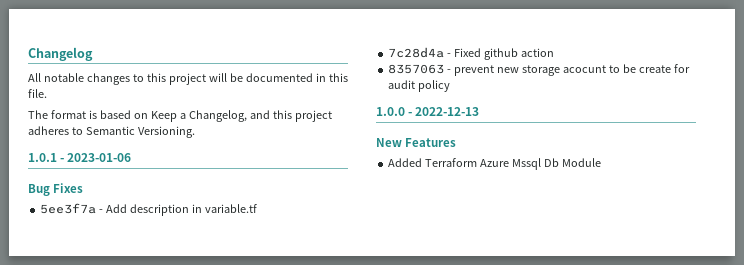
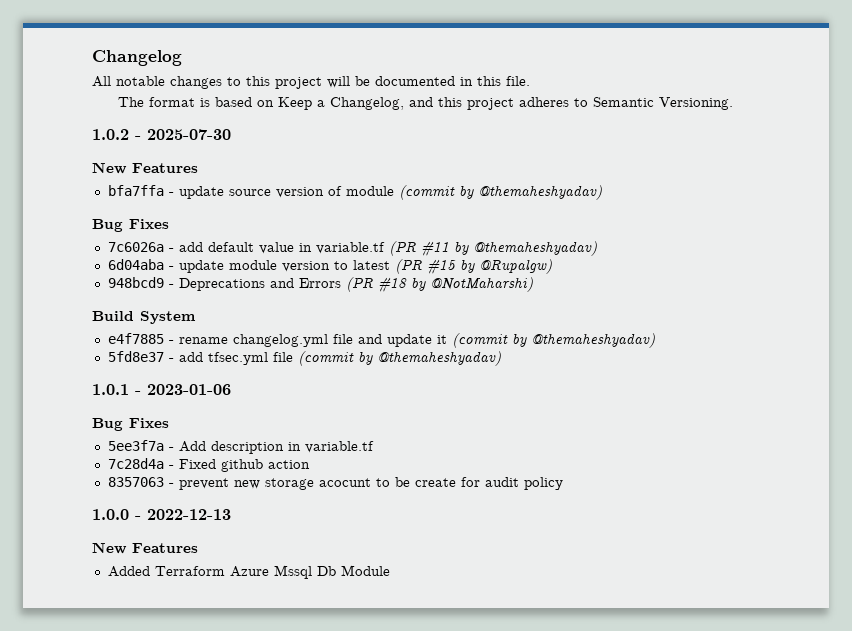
+ 1.0.2 - 2025-07-30
+ New Features
+ bfa7ffa - update source version of module (commit by @themaheshyadav)
+ Bug Fixes
+ 7c6026a - add default value in variable.tf (PR #11 by @themaheshyadav)
+ 6d04aba - update module version to latest (PR #15 by @Rupalgw)
+ 948bcd9 - Deprecations and Errors (PR #18 by @NotMaharshi)
+ Build System
+ e4f7885 - rename changelog.yml file and update it (commit by @themaheshyadav)
+ 5fd8e37 - add tfsec.yml file (commit by @themaheshyadav)

